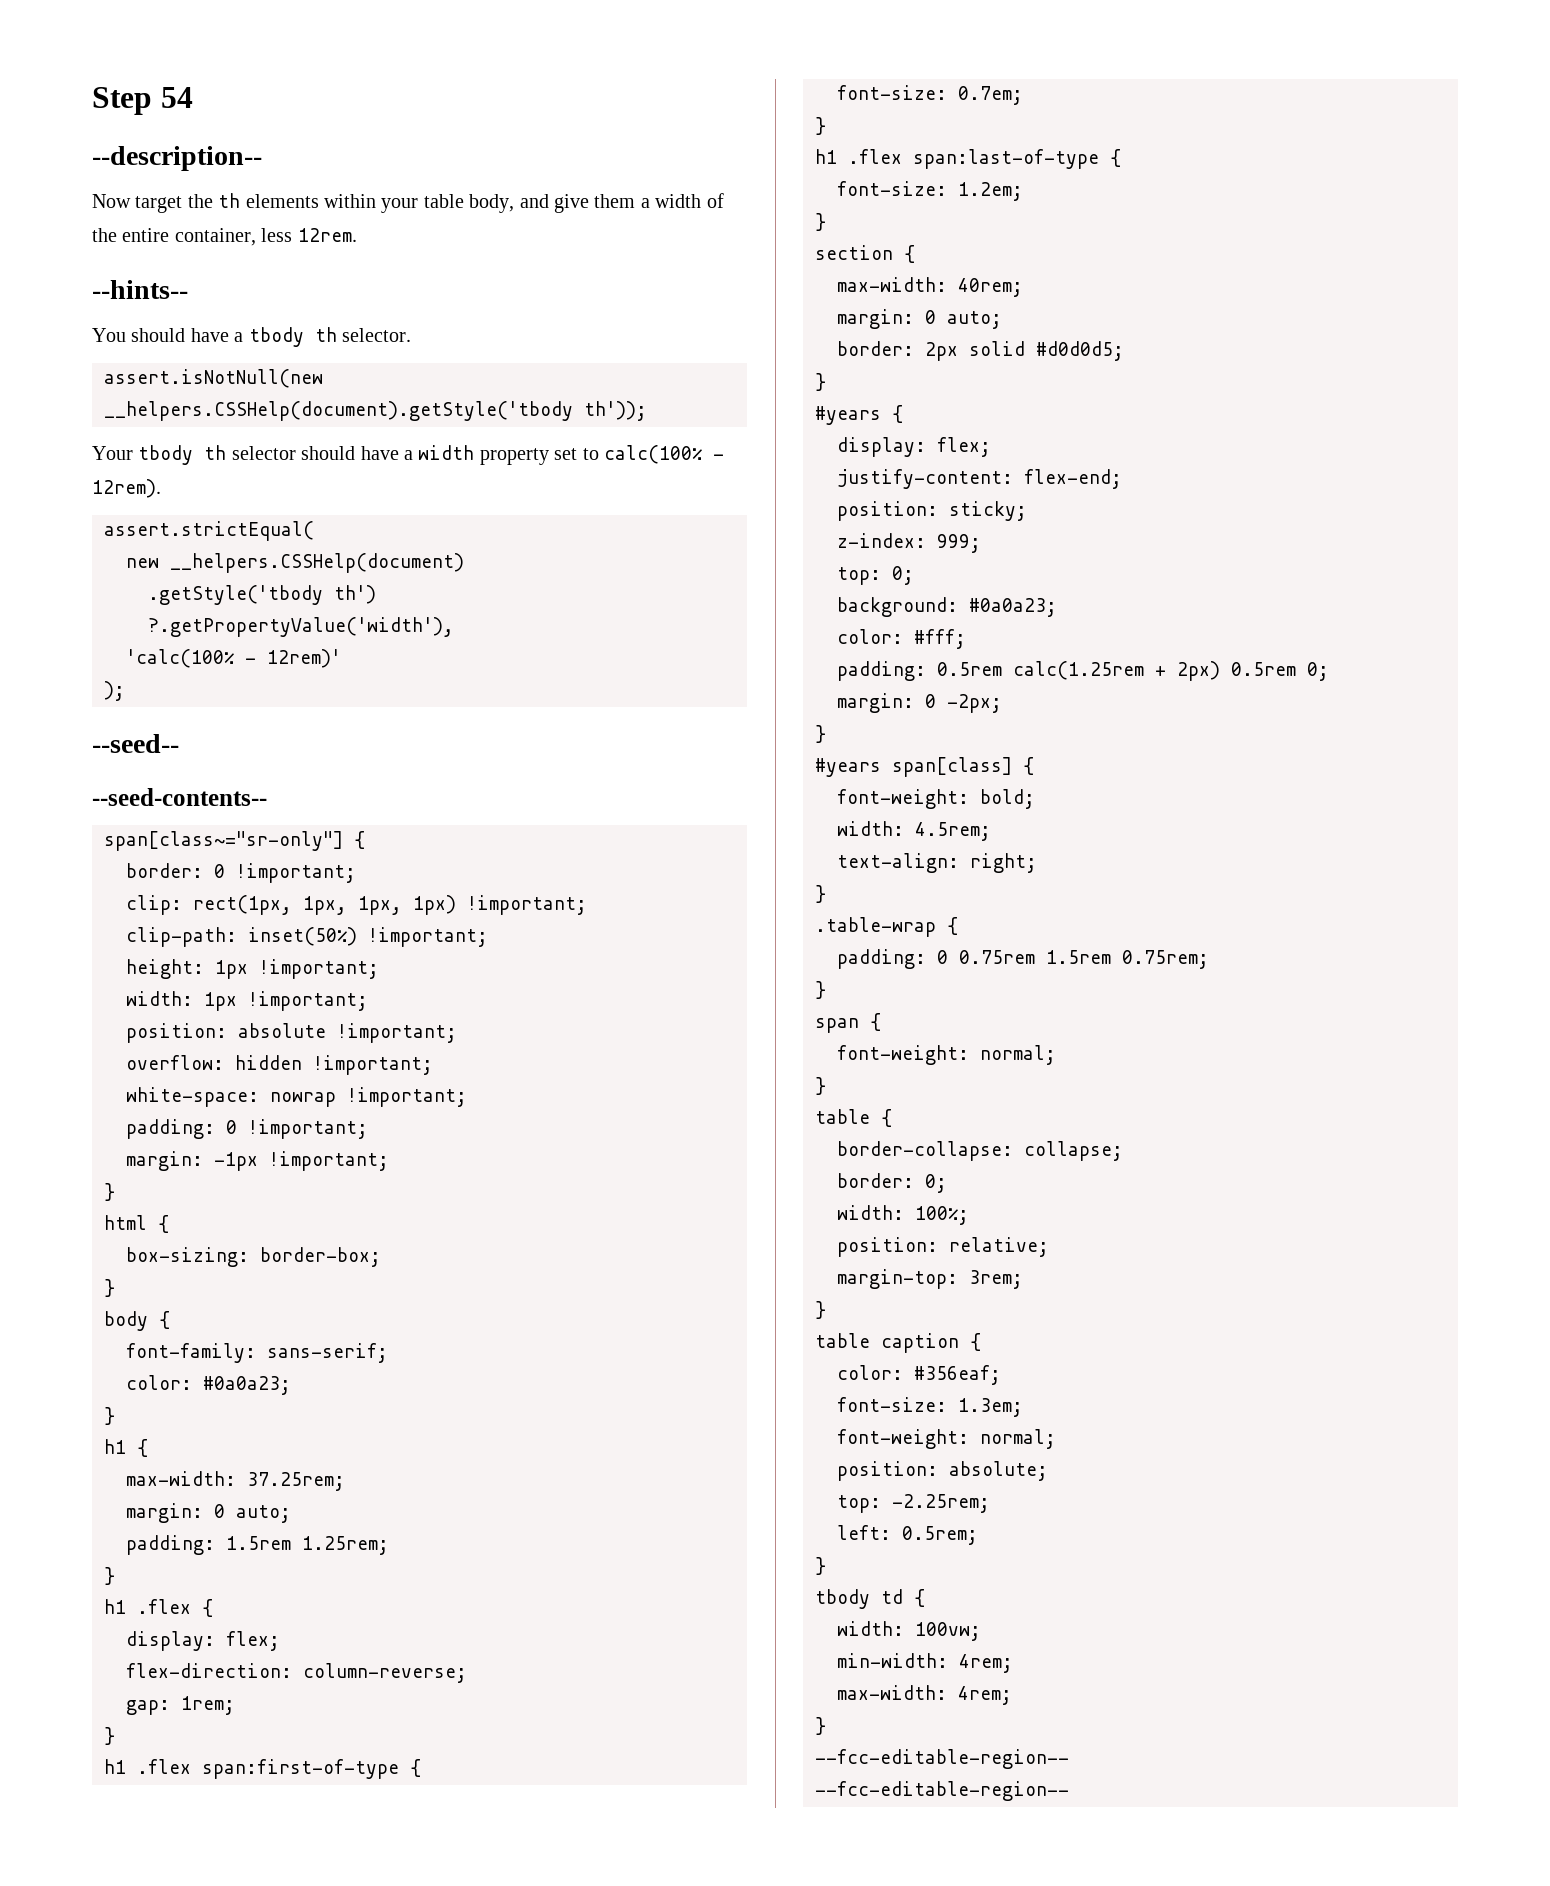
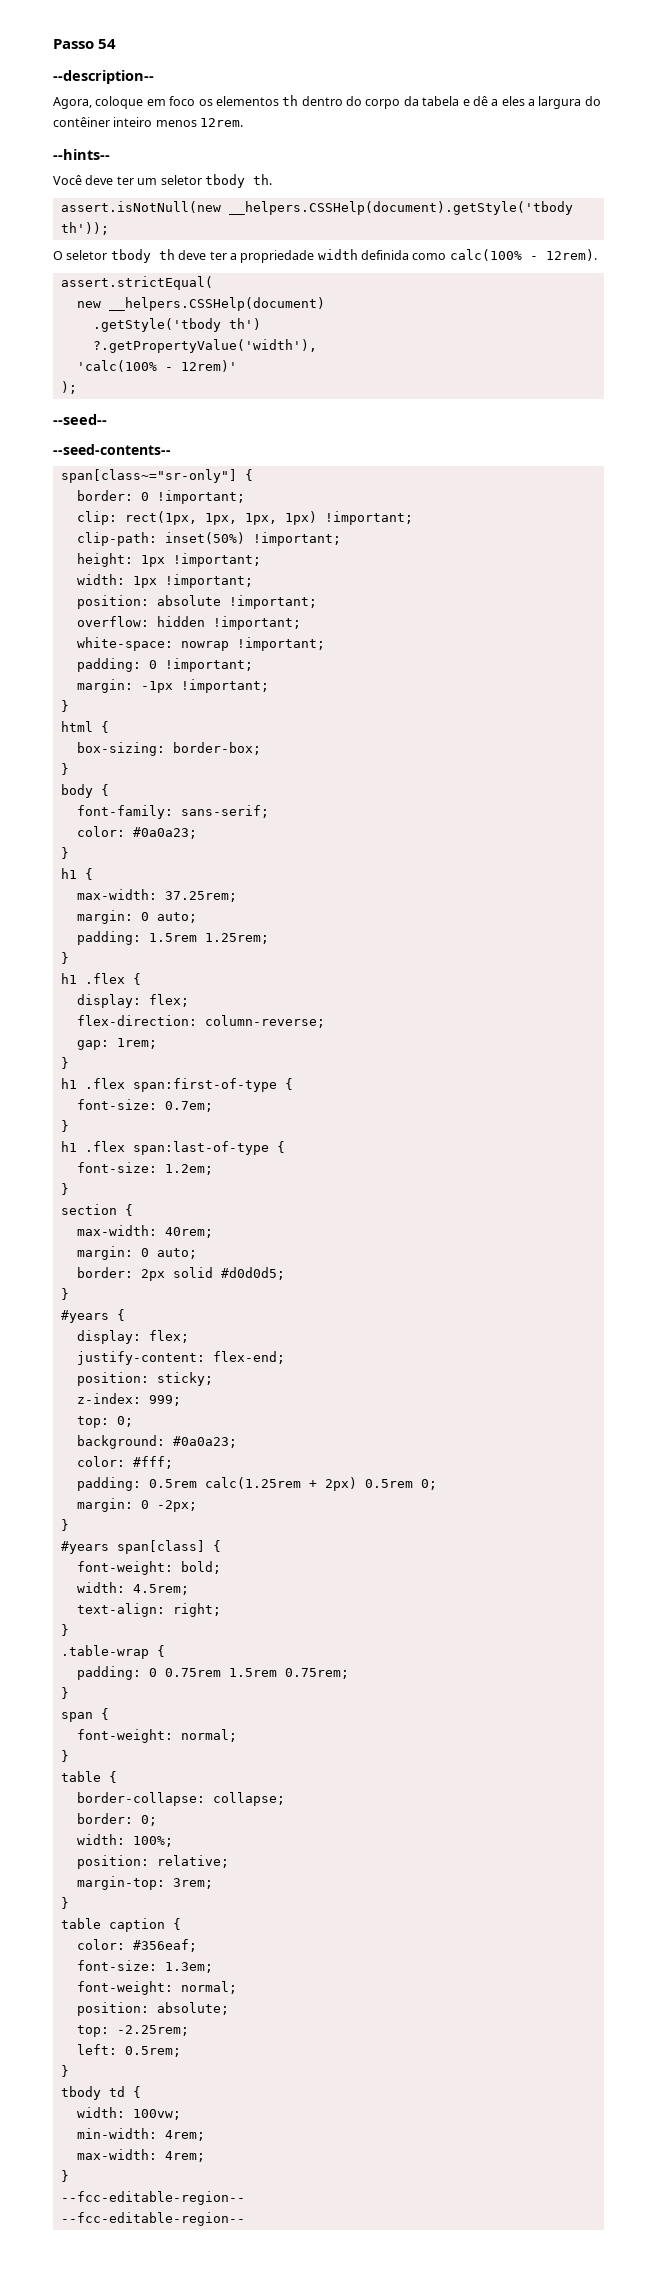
- Step 54
+ Passo 54
- Now target the th elements within your table body, and give them a width of the entire container, less 12rem.
+ Agora, coloque em foco os elementos th dentro do corpo da tabela e dê a eles a largura do contêiner inteiro menos 12rem.
  --hints--
- You should have a tbody th selector.
+ Você deve ter um seletor tbody th.
  assert.isNotNull(new __helpers.CSSHelp(document).getStyle('tbody th'));
- Your tbody th selector should have a width property set to calc(100% - 12rem).
+ O seletor tbody th deve ter a propriedade width definida como calc(100% - 12rem).

